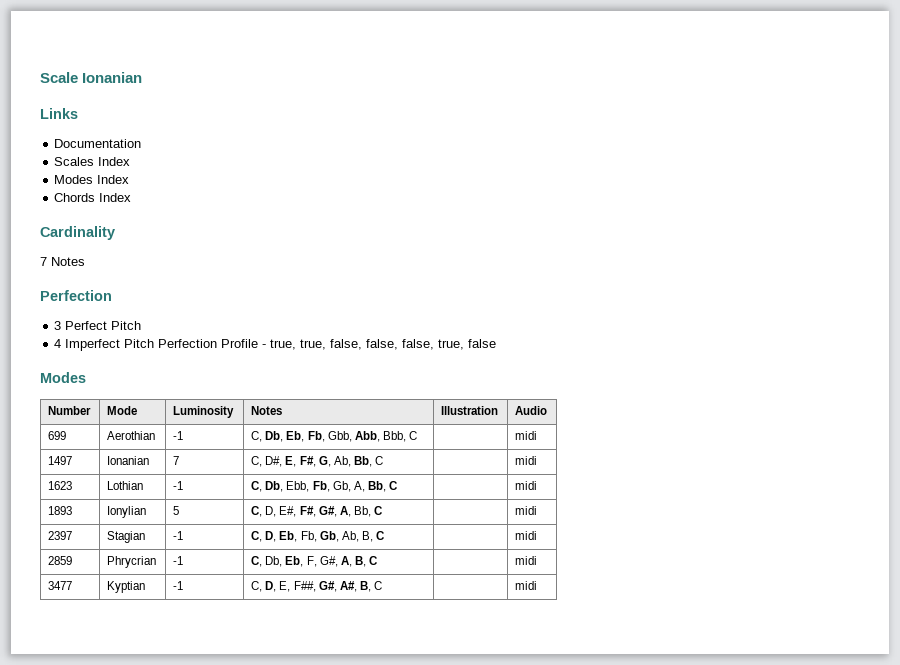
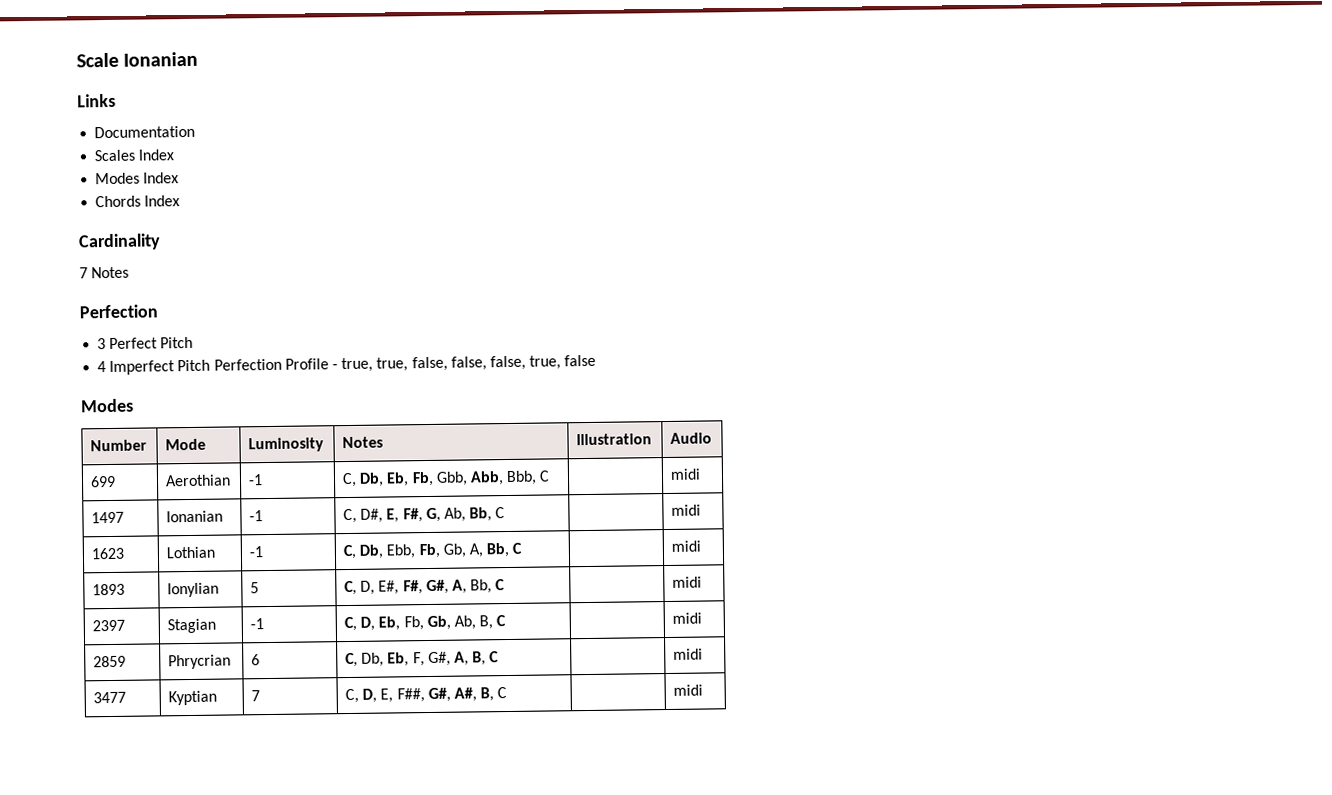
- 1497 | Ionanian | 7 | C, D#, E, F#, G, Ab, Bb, C | | midi
+ 1497 | Ionanian | -1 | C, D#, E, F#, G, Ab, Bb, C | | midi
- 2859 | Phrycrian | -1 | C, Db, Eb, F, G#, A, B, C | | midi
+ 2859 | Phrycrian | 6 | C, Db, Eb, F, G#, A, B, C | | midi
- 3477 | Kyptian | -1 | C, D, E, F##, G#, A#, B, C | | midi
+ 3477 | Kyptian | 7 | C, D, E, F##, G#, A#, B, C | | midi

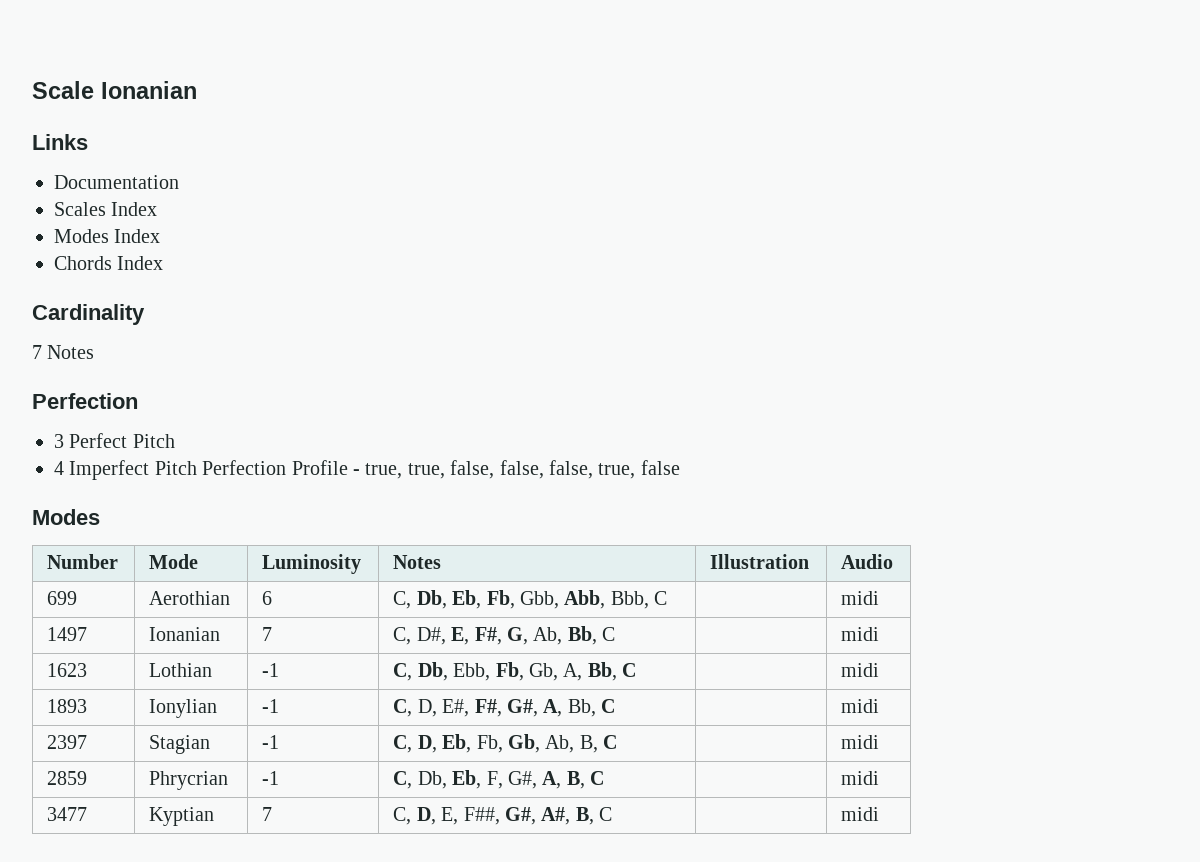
- 699 | Aerothian | -1 | C, Db, Eb, Fb, Gbb, Abb, Bbb, C | | midi
+ 699 | Aerothian | 6 | C, Db, Eb, Fb, Gbb, Abb, Bbb, C | | midi
- 1497 | Ionanian | -1 | C, D#, E, F#, G, Ab, Bb, C | | midi
+ 1497 | Ionanian | 7 | C, D#, E, F#, G, Ab, Bb, C | | midi
- 1893 | Ionylian | 5 | C, D, E#, F#, G#, A, Bb, C | | midi
+ 1893 | Ionylian | -1 | C, D, E#, F#, G#, A, Bb, C | | midi
- 2859 | Phrycrian | 6 | C, Db, Eb, F, G#, A, B, C | | midi
+ 2859 | Phrycrian | -1 | C, Db, Eb, F, G#, A, B, C | | midi

